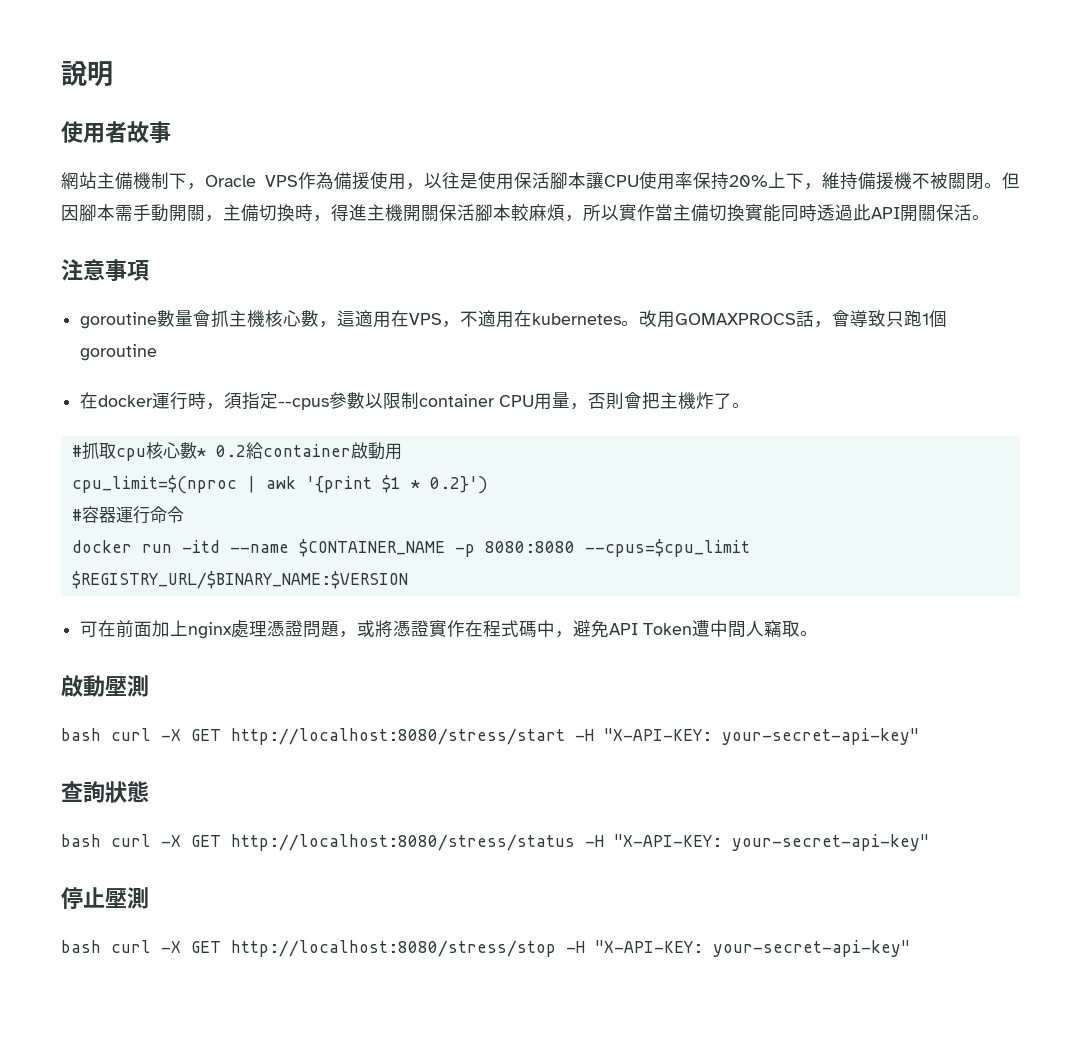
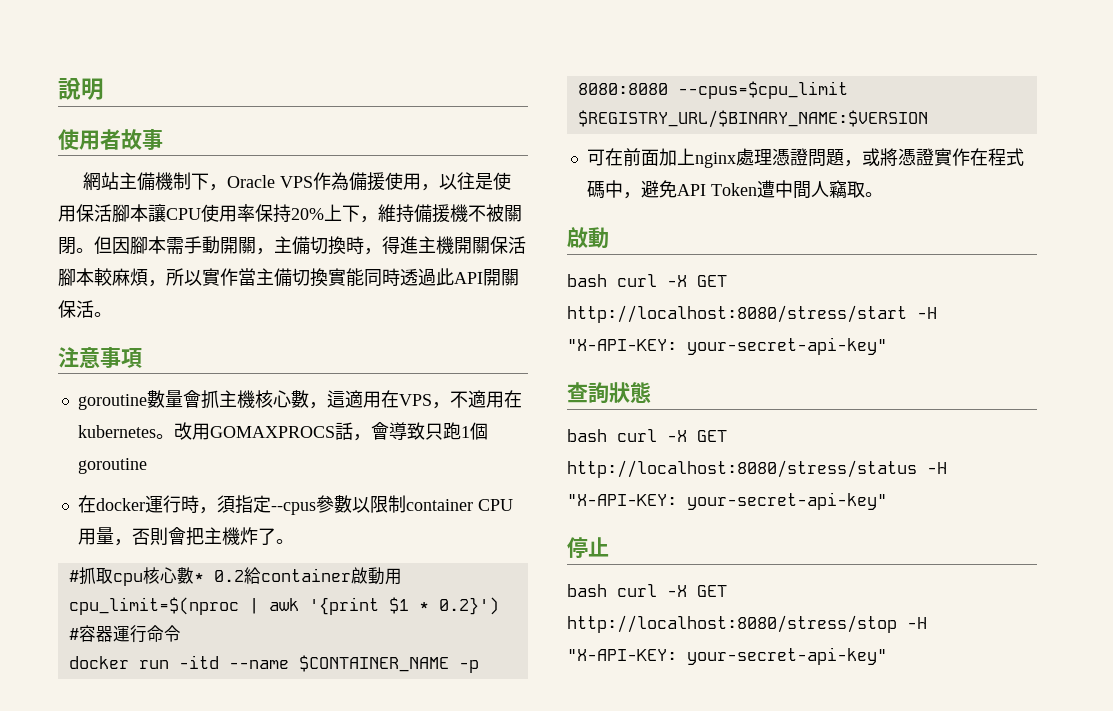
  可在前面加上nginx處理憑證問題，或將憑證實作在程式碼中，避免API Token遭中間人竊取。
- 啟動壓測
+ 啟動
- 停止壓測
+ 停止

